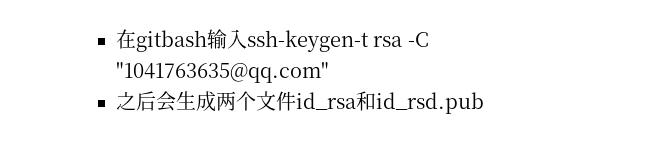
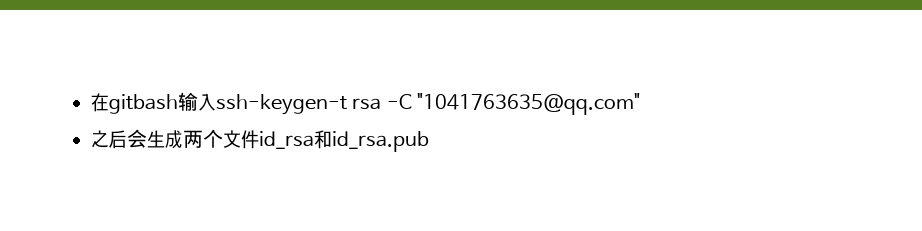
- 之后会生成两个文件id_rsa和id_rsd.pub
+ 之后会生成两个文件id_rsa和id_rsa.pub

